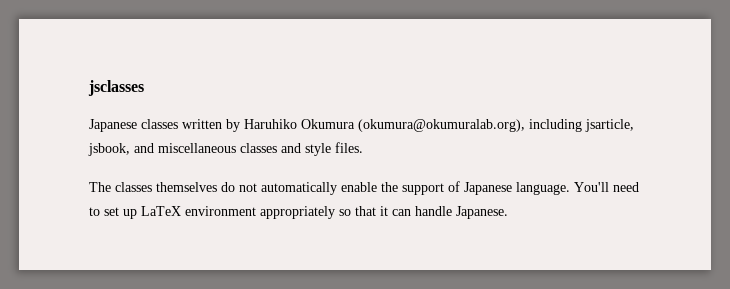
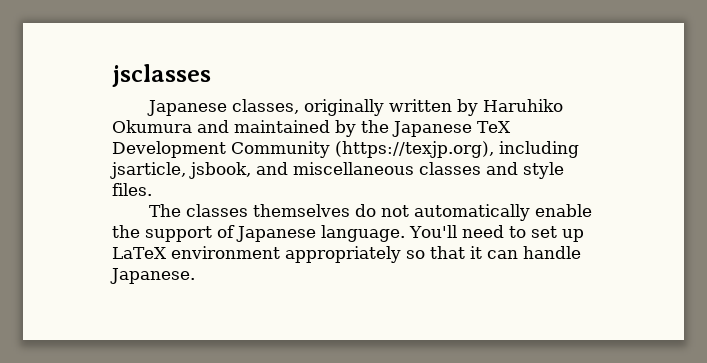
- Japanese classes written by Haruhiko Okumura (okumura@okumuralab.org), including jsarticle, jsbook, and miscellaneous classes and style files.
+ Japanese classes, originally written by Haruhiko Okumura and maintained by the Japanese TeX Development Community (https://texjp.org), including jsarticle, jsbook, and miscellaneous classes and style files.

